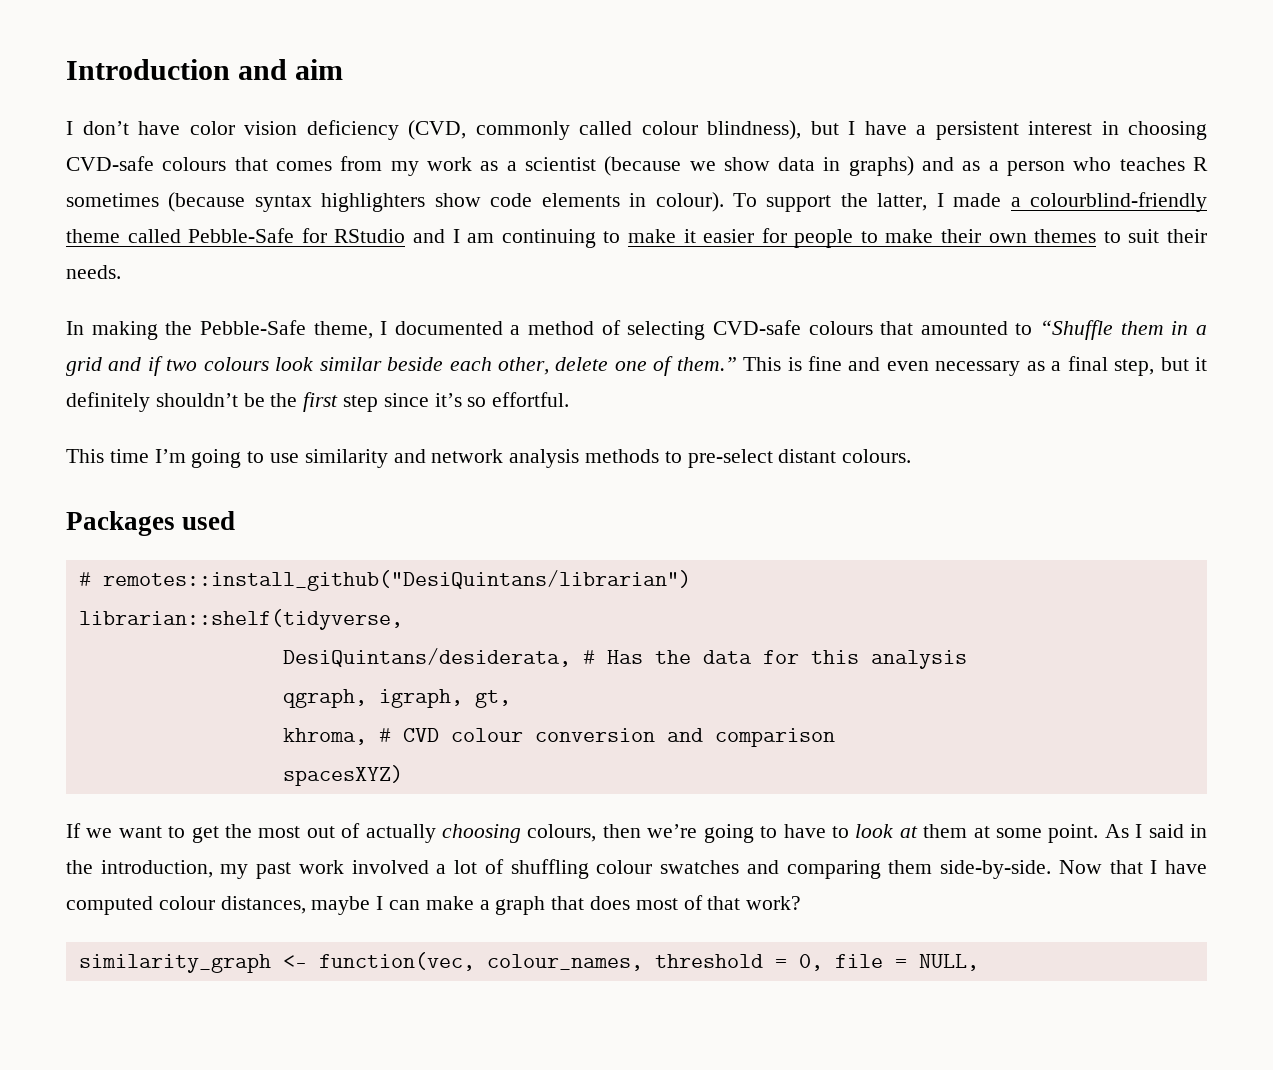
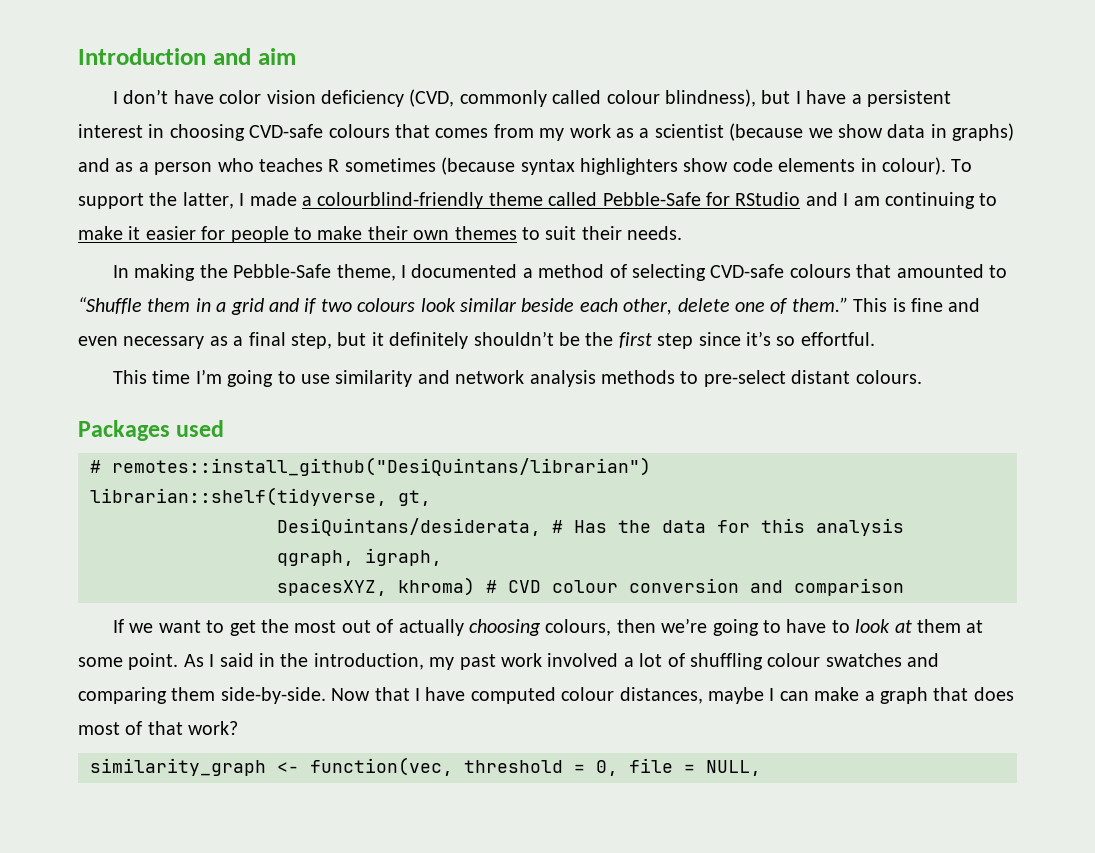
- librarian::shelf(tidyverse,
+ librarian::shelf(tidyverse, gt,
- qgraph, igraph, gt,
- khroma, # CVD colour conversion and comparison
+ qgraph, igraph,
+ spacesXYZ, khroma) # CVD colour conversion and comparison
- spacesXYZ)
- similarity_graph <- function(vec, colour_names, threshold = 0, file = NULL,
+ similarity_graph <- function(vec, threshold = 0, file = NULL,

